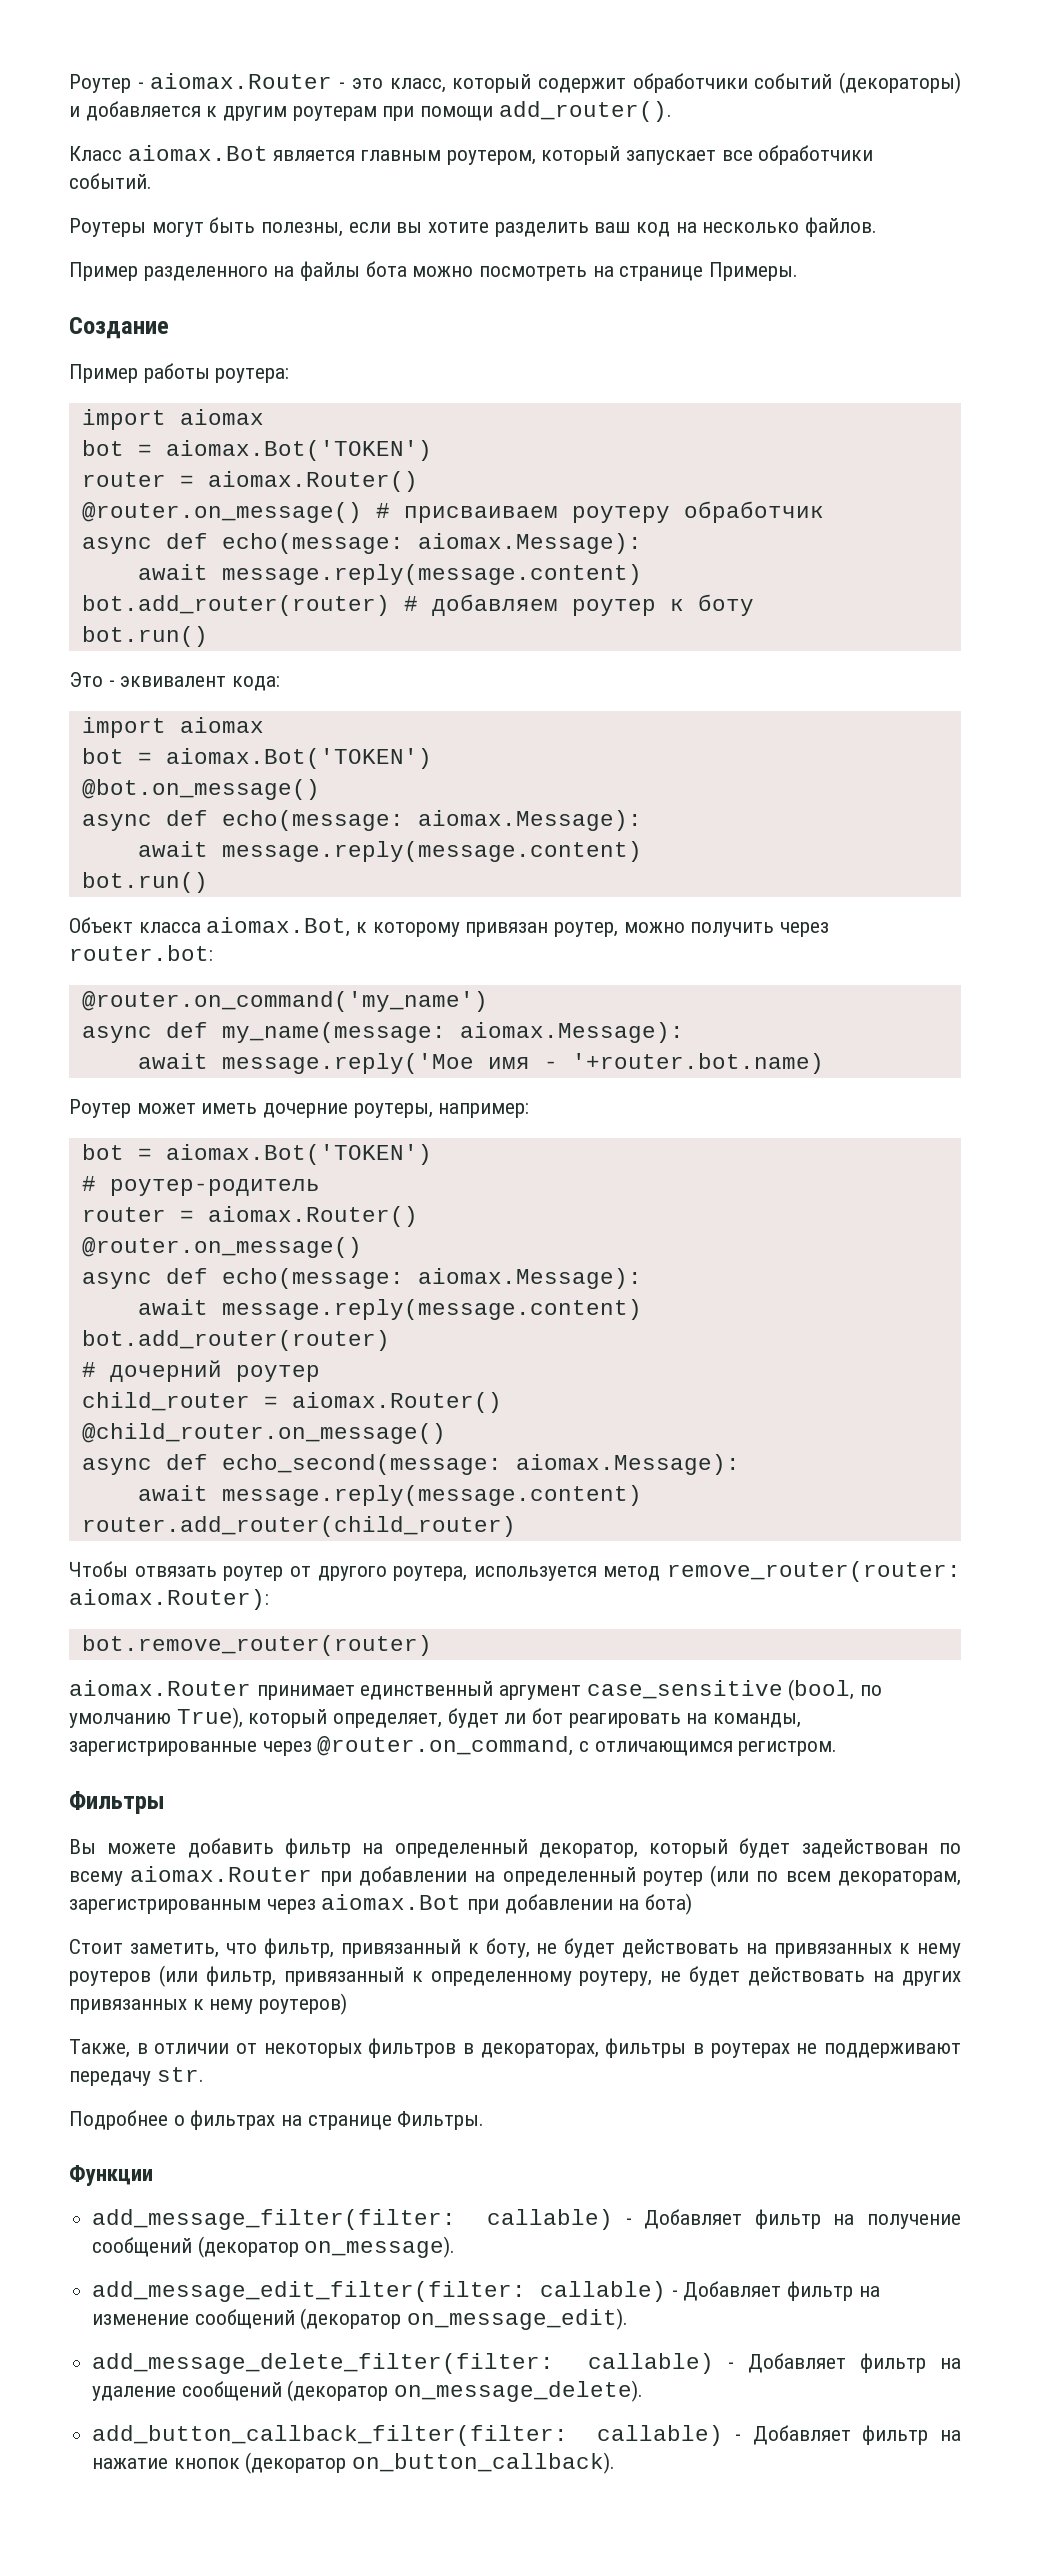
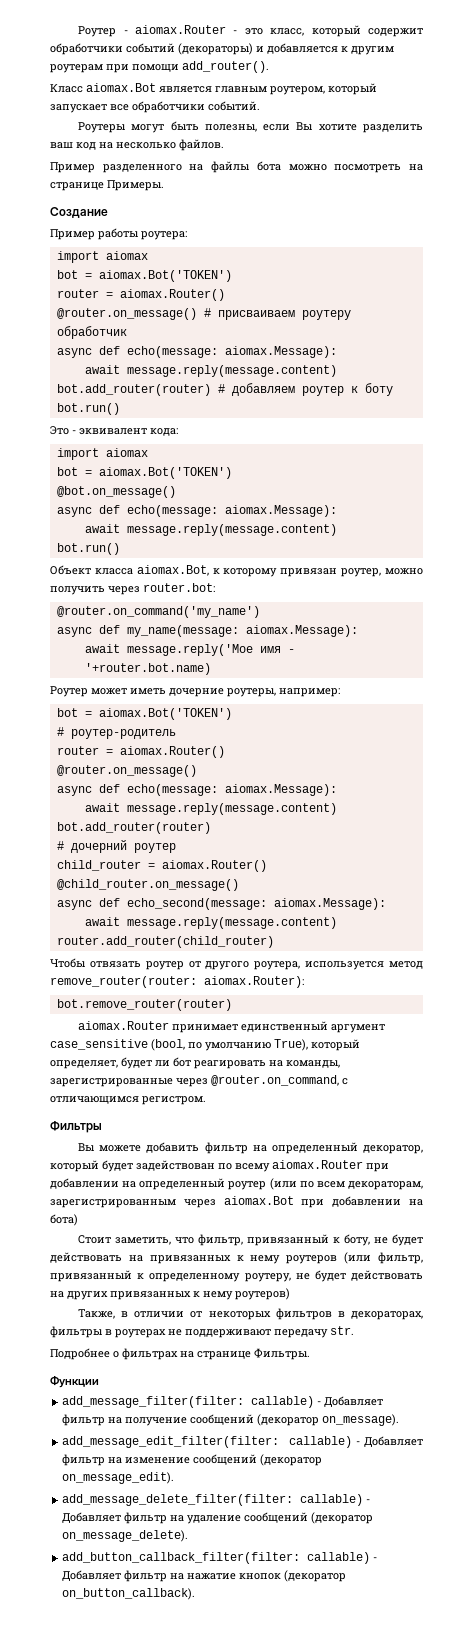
- Роутеры могут быть полезны, если вы хотите разделить ваш код на несколько файлов.
+ Роутеры могут быть полезны, если Вы хотите разделить ваш код на несколько файлов.

